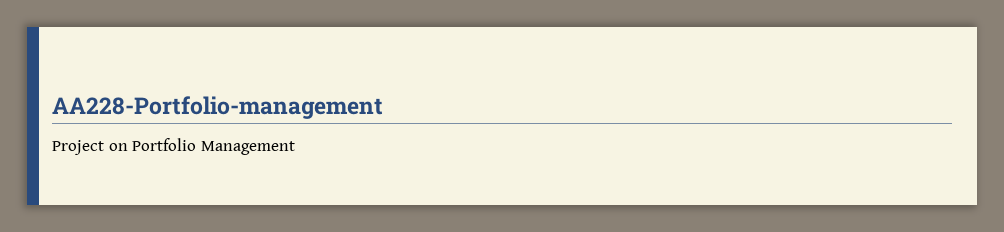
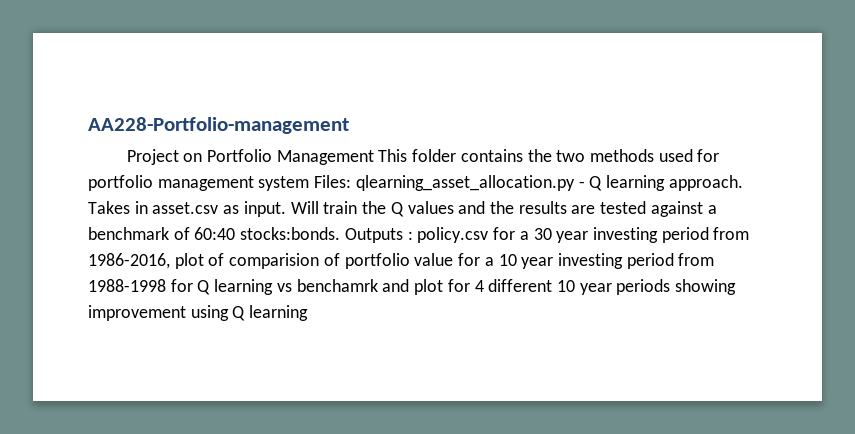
- Project on Portfolio Management
+ Project on Portfolio Management This folder contains the two methods used for portfolio management system Files: qlearning_asset_allocation.py - Q learning approach. Takes in asset.csv as input. Will train the Q values and the results are tested against a benchmark of 60:40 stocks:bonds. Outputs : policy.csv for a 30 year investing period from 1986-2016, plot of comparision of portfolio value for a 10 year investing period from 1988-1998 for Q learning vs benchamrk and plot for 4 different 10 year periods showing improvement using Q learning

